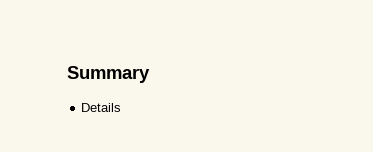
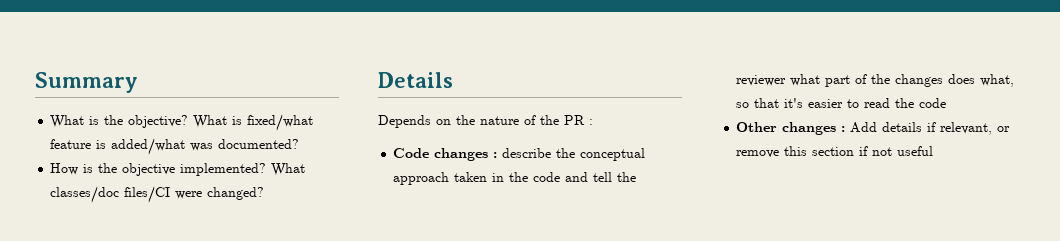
+ What is the objective? What is fixed/what feature is added/what was documented?
+ How is the objective implemented? What classes/doc files/CI were changed?
  Details
+ Depends on the nature of the PR :
+ Code changes : describe the conceptual approach taken in the code and tell the reviewer what part of the changes does what, so that it's easier to read the code
+ Other changes : Add details if relevant, or remove this section if not useful

